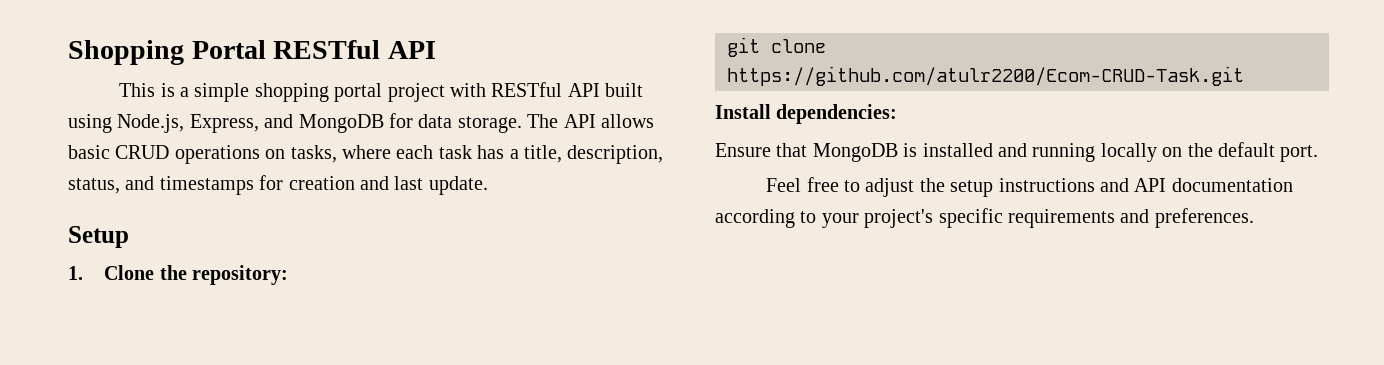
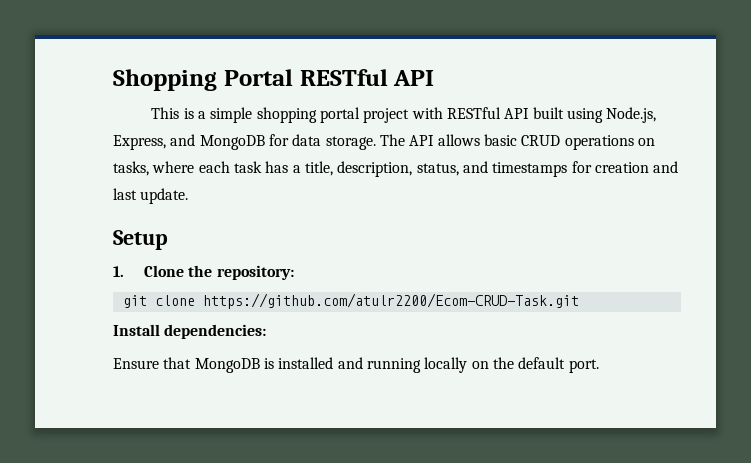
- Feel free to adjust the setup instructions and API documentation according to your project's specific requirements and preferences.

